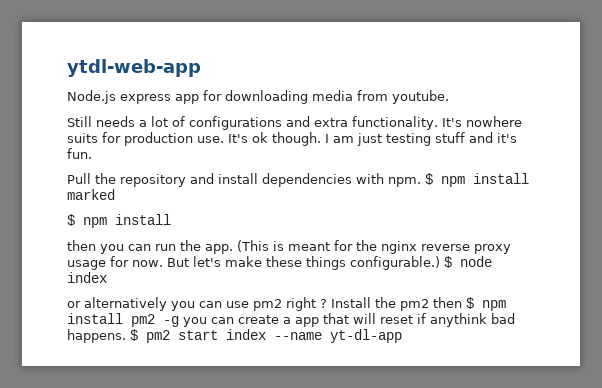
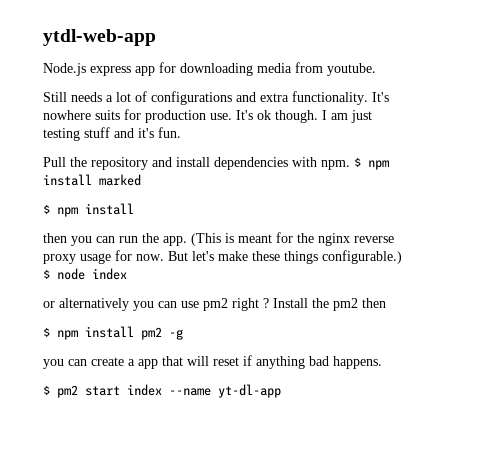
- Install the pm2 then $ npm install pm2 -g you can create a app that will reset if anythink bad happens. $ pm2 start index --name yt-dl-app
+ Install the pm2 then
+ $ npm install pm2 -g
+ you can create a app that will reset if anything bad happens.
+ $ pm2 start index --name yt-dl-app

